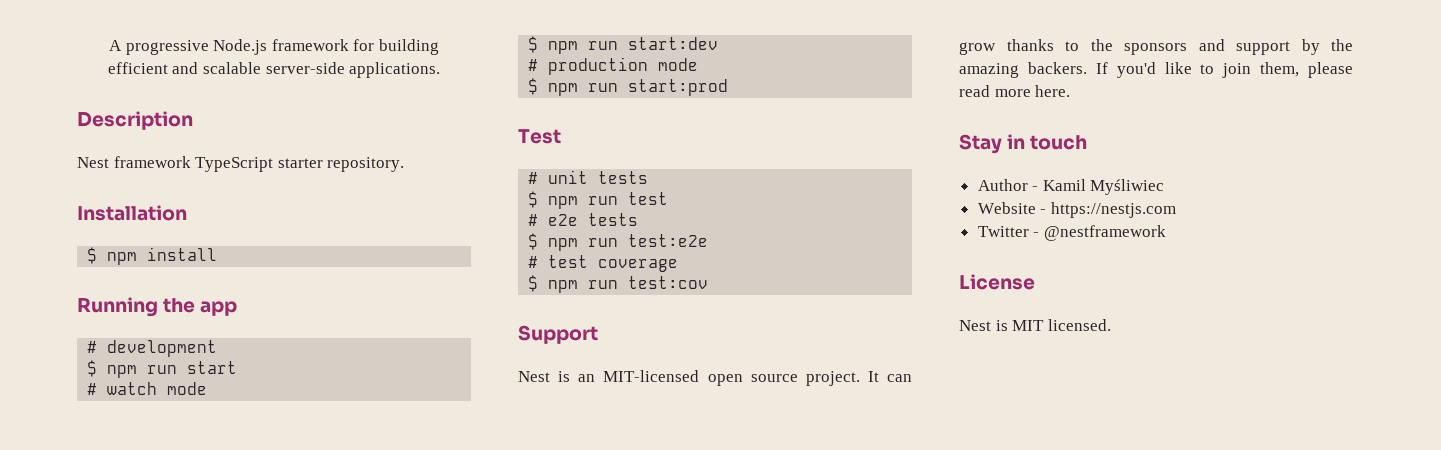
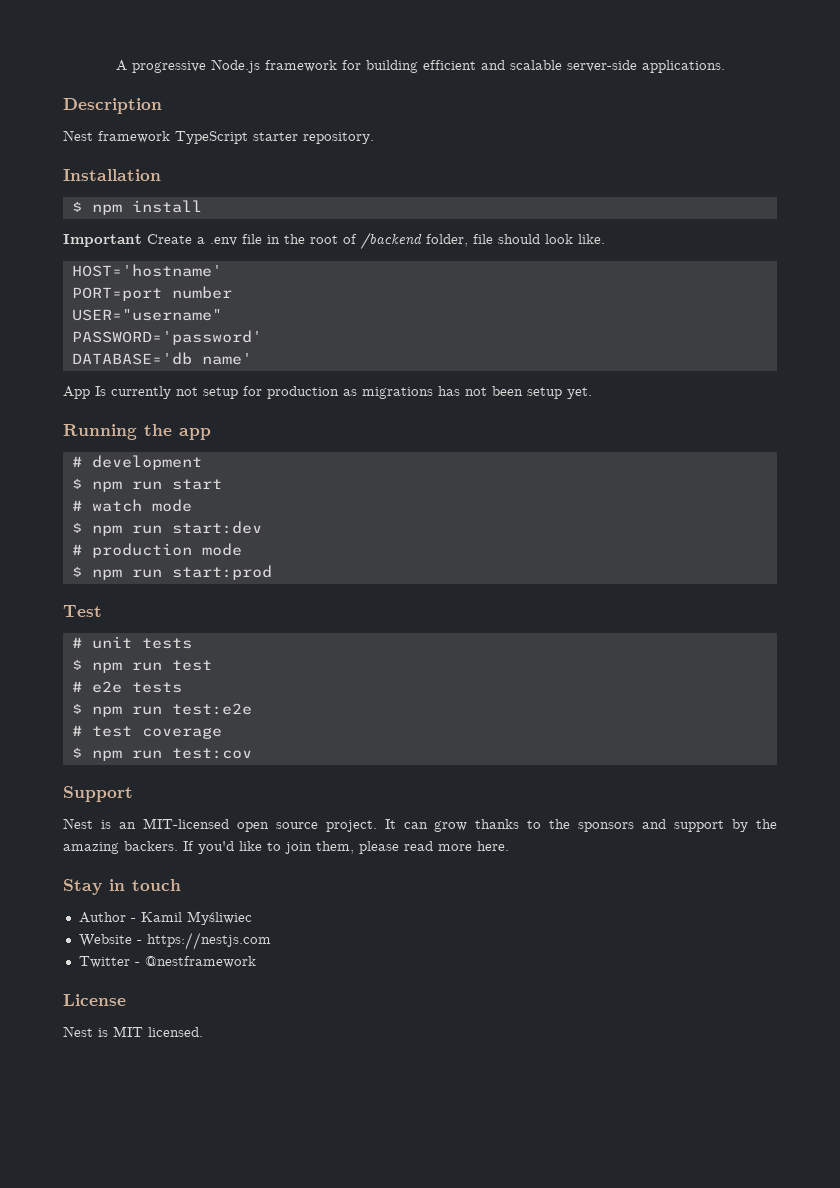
+ Important Create a .env file in the root of /backend folder, file should look like.
+ HOST='hostname'
+ PORT=port number
+ USER="username"
+ PASSWORD='password'
+ DATABASE='db name'
+ App Is currently not setup for production as migrations has not been setup yet.

